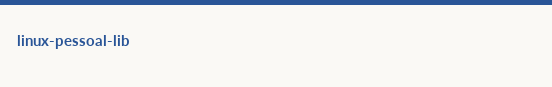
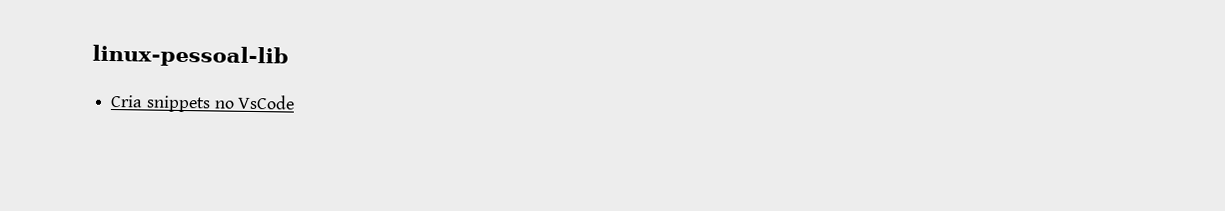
+ Cria snippets no VsCode

